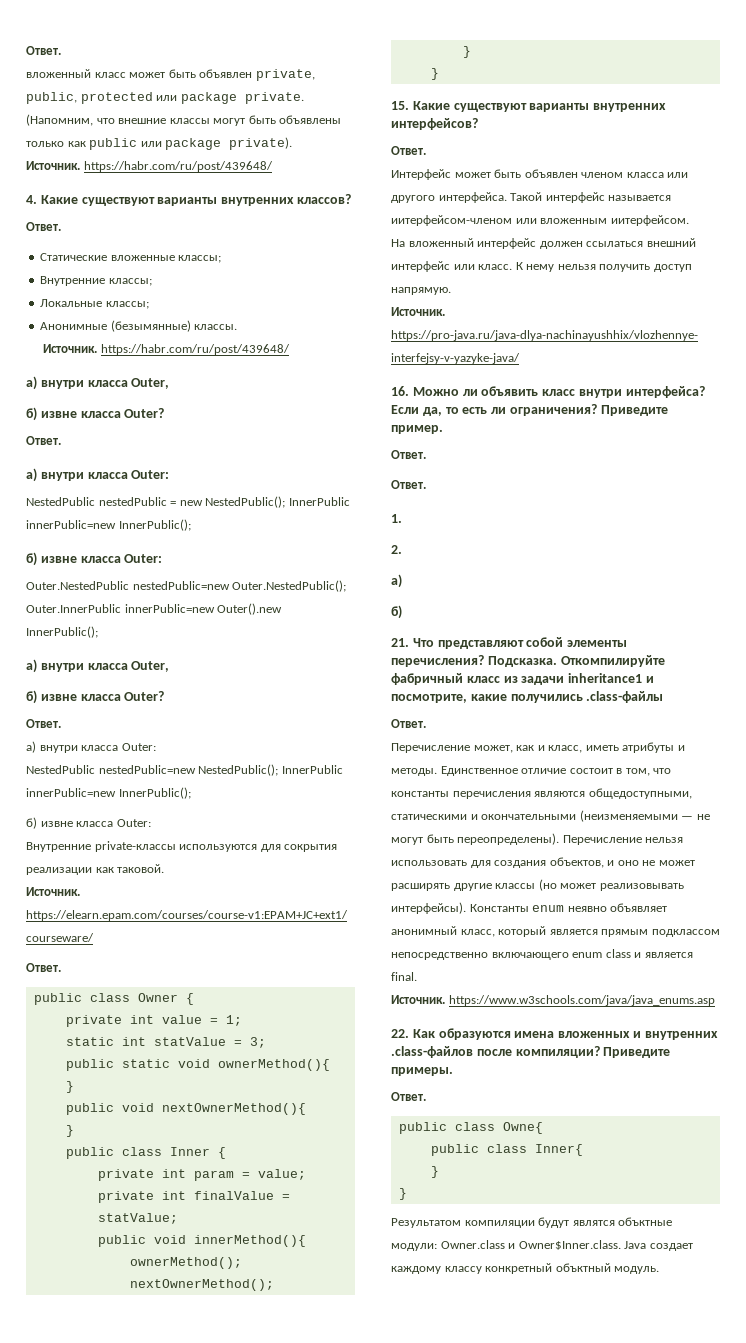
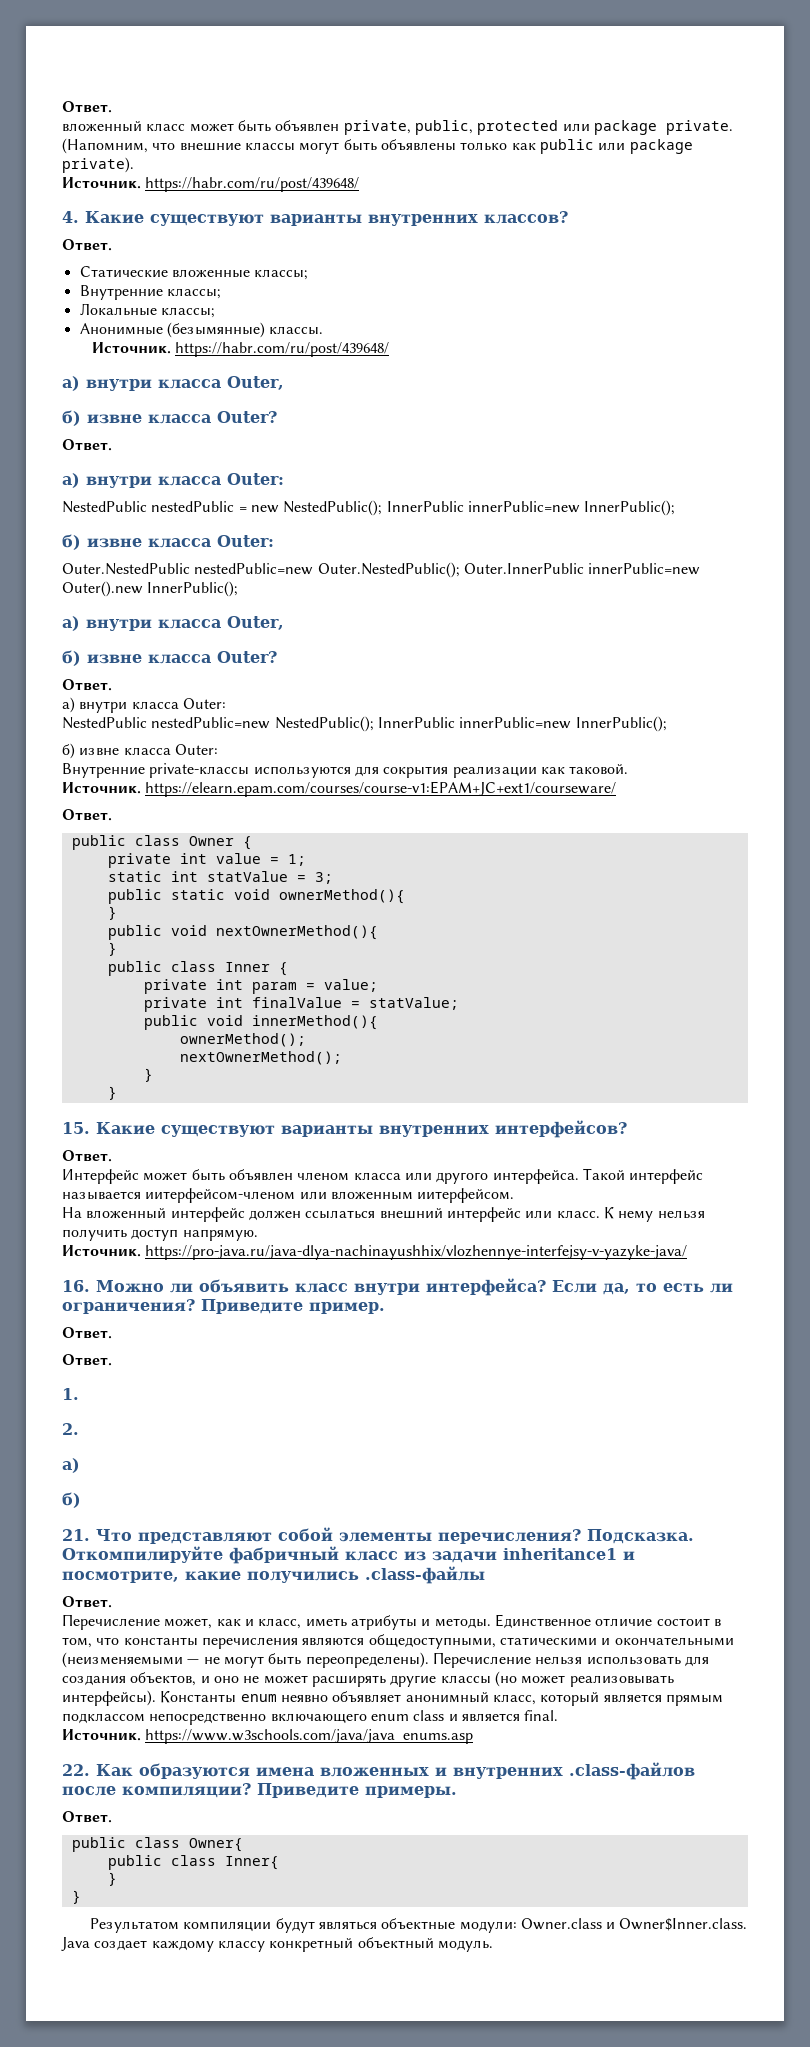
- public class Owne{
+ public class Owner{
- Результатом компиляции будут являтся объктные модули: Owner.class и Owner$Inner.class. Java создает каждому классу конкретный объктный модуль.
+ Результатом компиляции будут являться объектные модули: Owner.class и Owner$Inner.class. Java создает каждому классу конкретный объектный модуль.

